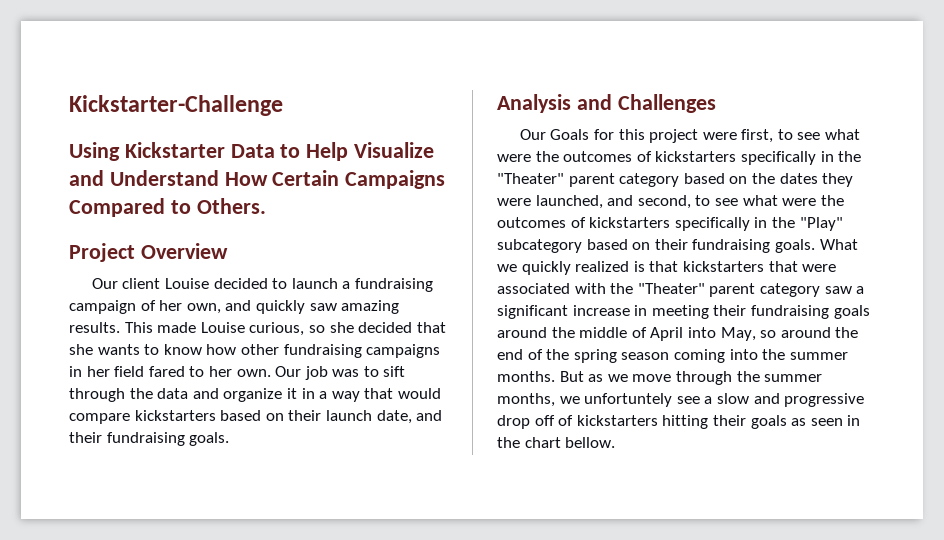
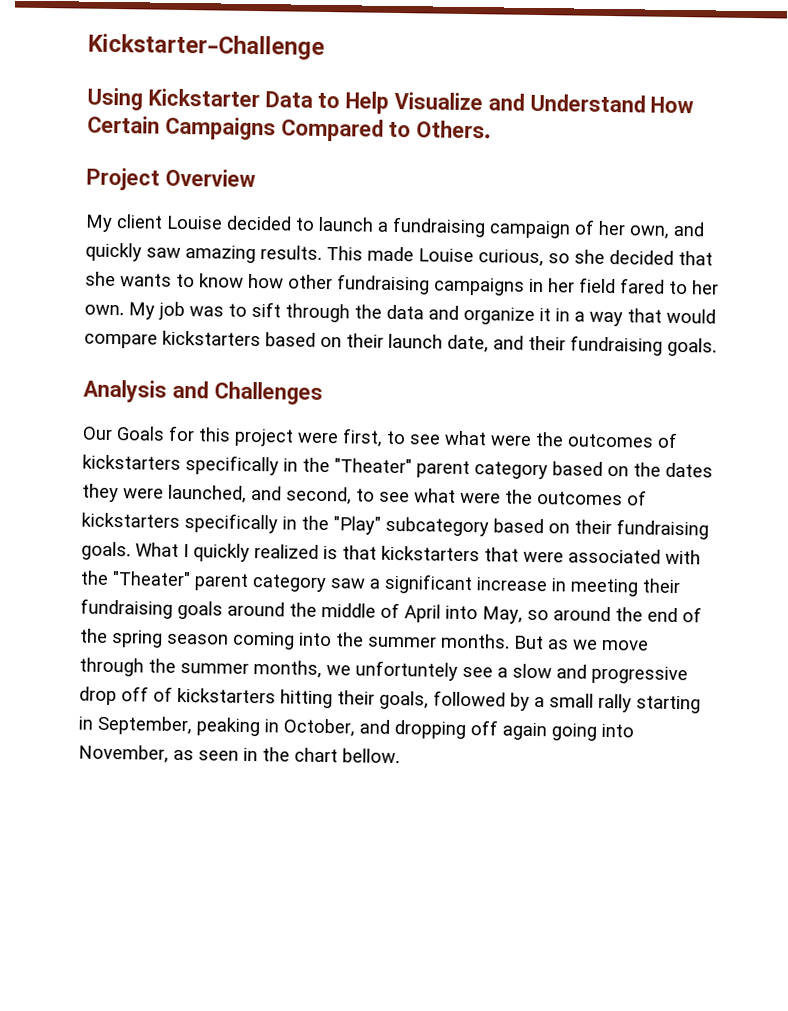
- Our client Louise decided to launch a fundraising campaign of her own, and quickly saw amazing results.
+ My client Louise decided to launch a fundraising campaign of her own, and quickly saw amazing results.
- Our job was to sift through the data and organize it in a way that would compare kickstarters based on their launch date, and their fundraising goals.
+ My job was to sift through the data and organize it in a way that would compare kickstarters based on their launch date, and their fundraising goals.
- What we quickly realized is that kickstarters that were associated with the "Theater" parent category saw a significant increase in meeting their fundraising goals around the middle of April into May, so around the end of the spring season coming into the summer months.
+ What I quickly realized is that kickstarters that were associated with the "Theater" parent category saw a significant increase in meeting their fundraising goals around the middle of April into May, so around the end of the spring season coming into the summer months.
- But as we move through the summer months, we unfortuntely see a slow and progressive drop off of kickstarters hitting their goals as seen in the chart bellow.
+ But as we move through the summer months, we unfortuntely see a slow and progressive drop off of kickstarters hitting their goals, followed by a small rally starting in September, peaking in October, and dropping off again going into November, as seen in the chart bellow.

